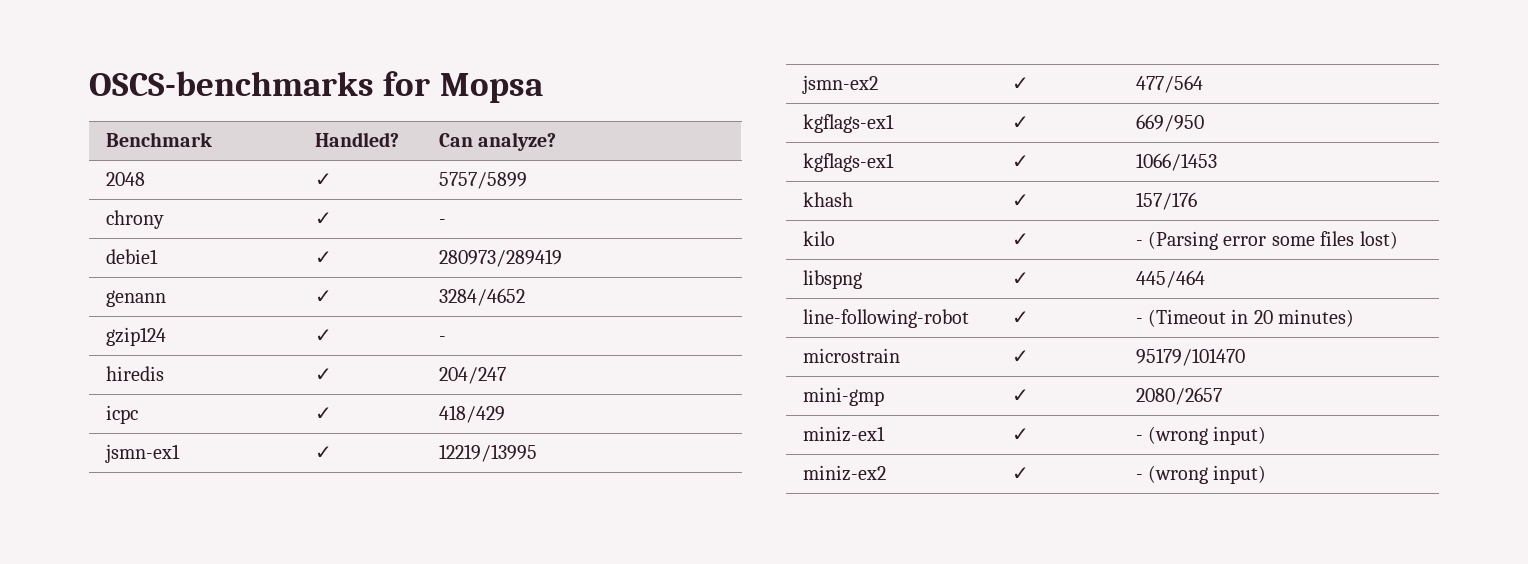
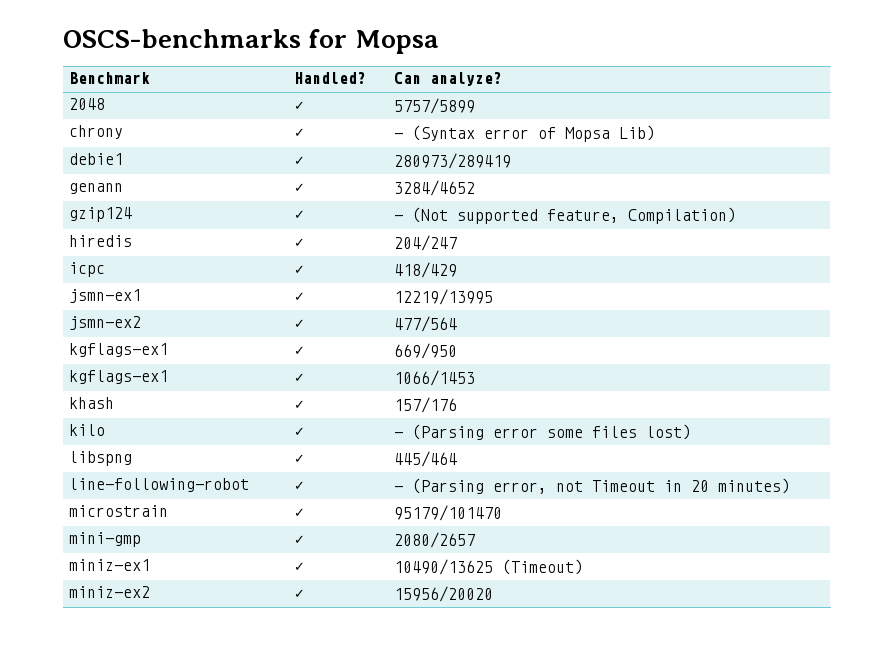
- chrony | ✓ | -
+ chrony | ✓ | - (Syntax error of Mopsa Lib)
- gzip124 | ✓ | -
+ gzip124 | ✓ | - (Not supported feature, Compilation)
- line-following-robot | ✓ | - (Timeout in 20 minutes)
+ line-following-robot | ✓ | - (Parsing error, not Timeout in 20 minutes)
- miniz-ex1 | ✓ | - (wrong input)
+ miniz-ex1 | ✓ | 10490/13625 (Timeout)
- miniz-ex2 | ✓ | - (wrong input)
+ miniz-ex2 | ✓ | 15956/20020

